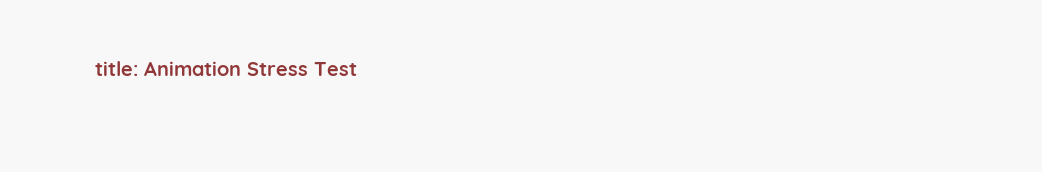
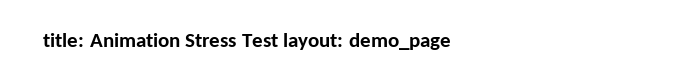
- title: Animation Stress Test
+ title: Animation Stress Test layout: demo_page

